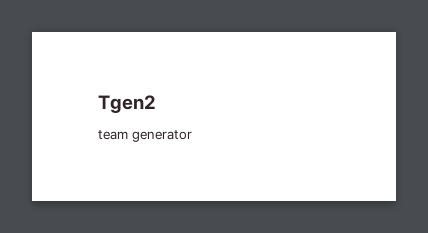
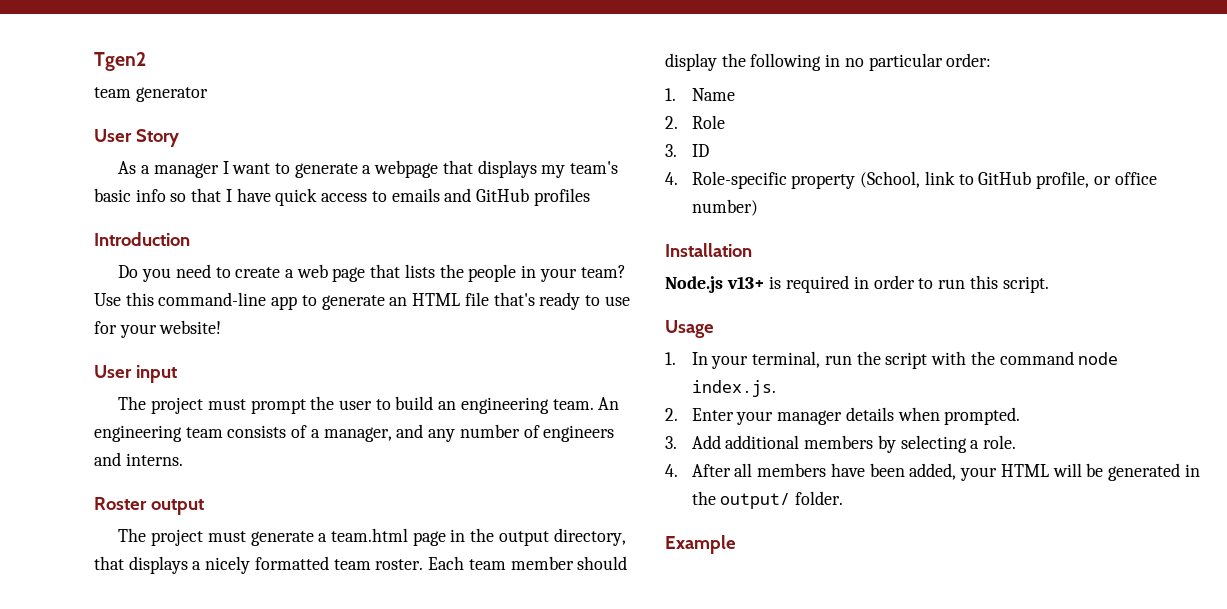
+ User Story
+ As a manager I want to generate a webpage that displays my team's basic info so that I have quick access to emails and GitHub profiles
+ Introduction
+ Do you need to create a web page that lists the people in your team? Use this command-line app to generate an HTML file that's ready to use for your website!
+ User input
+ The project must prompt the user to build an engineering team. An engineering team consists of a manager, and any number of engineers and interns.
+ Roster output
+ The project must generate a team.html page in the output directory, that displays a nicely formatted team roster. Each team member should display the following in no particular order:
+ 1. Name
+ 2. Role
+ 3. ID
+ 4. Role-specific property (School, link to GitHub profile, or office number)
+ Installation
+ Node.js v13+ is required in order to run this script.
+ Usage
+ 1. In your terminal, run the script with the command node index.js.
+ 2. Enter your manager details when prompted.
+ 3. Add additional members by selecting a role.
+ 4. After all members have been added, your HTML will be generated in the output/ folder.
+ Example

